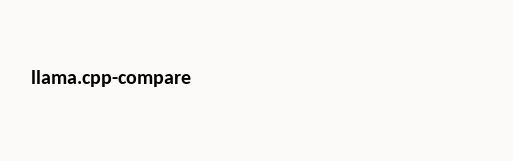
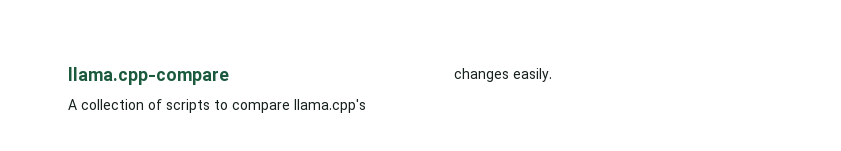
+ A collection of scripts to compare llama.cpp's changes easily.

